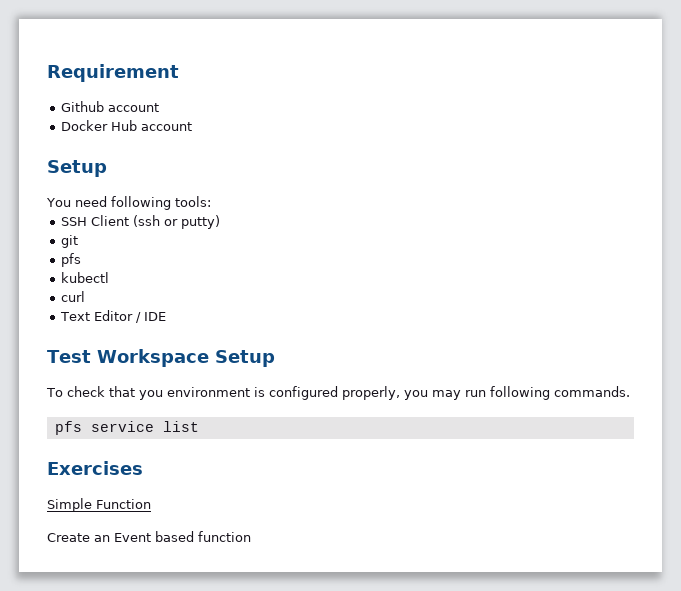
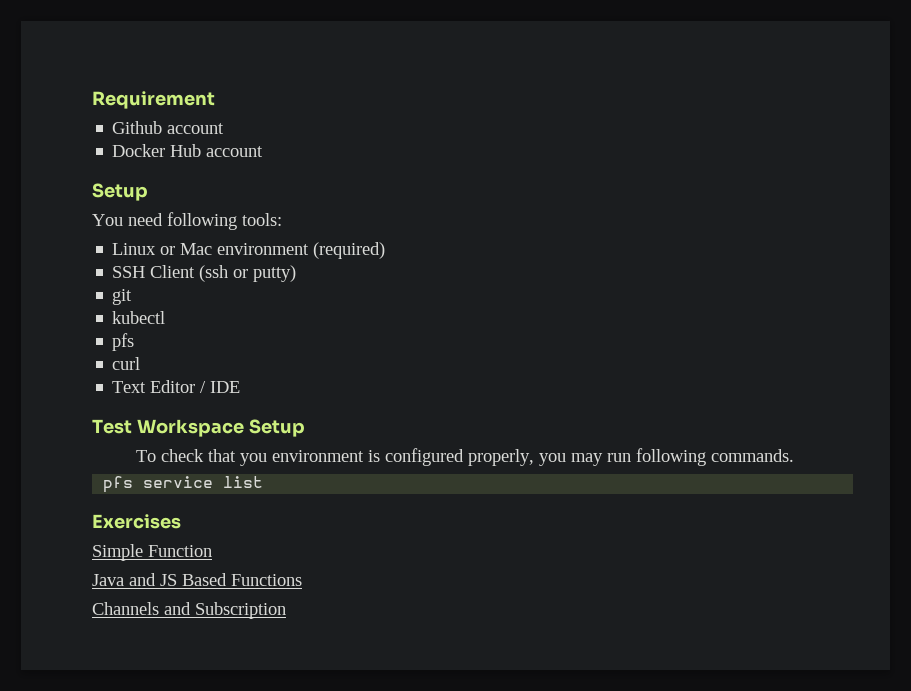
+ Linux or Mac environment (required)
  git
+ kubectl
  pfs
- kubectl
- Create an Event based function
+ Java and JS Based Functions
+ Channels and Subscription

